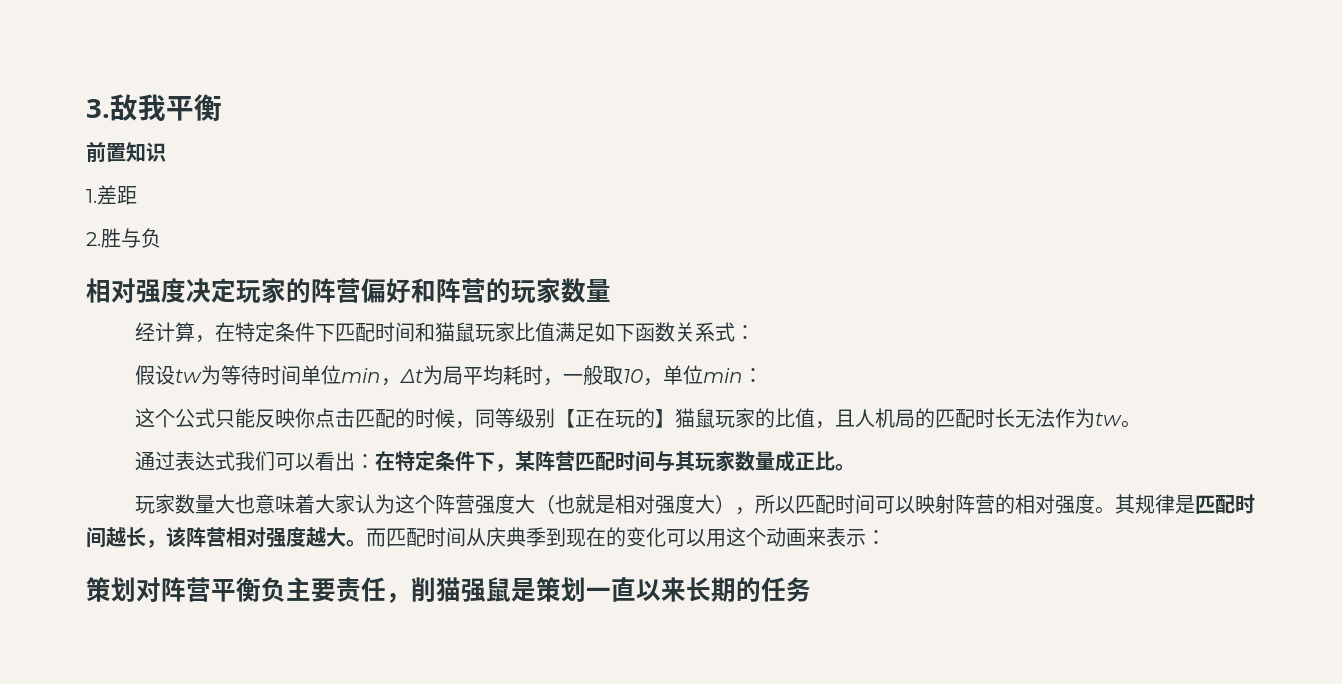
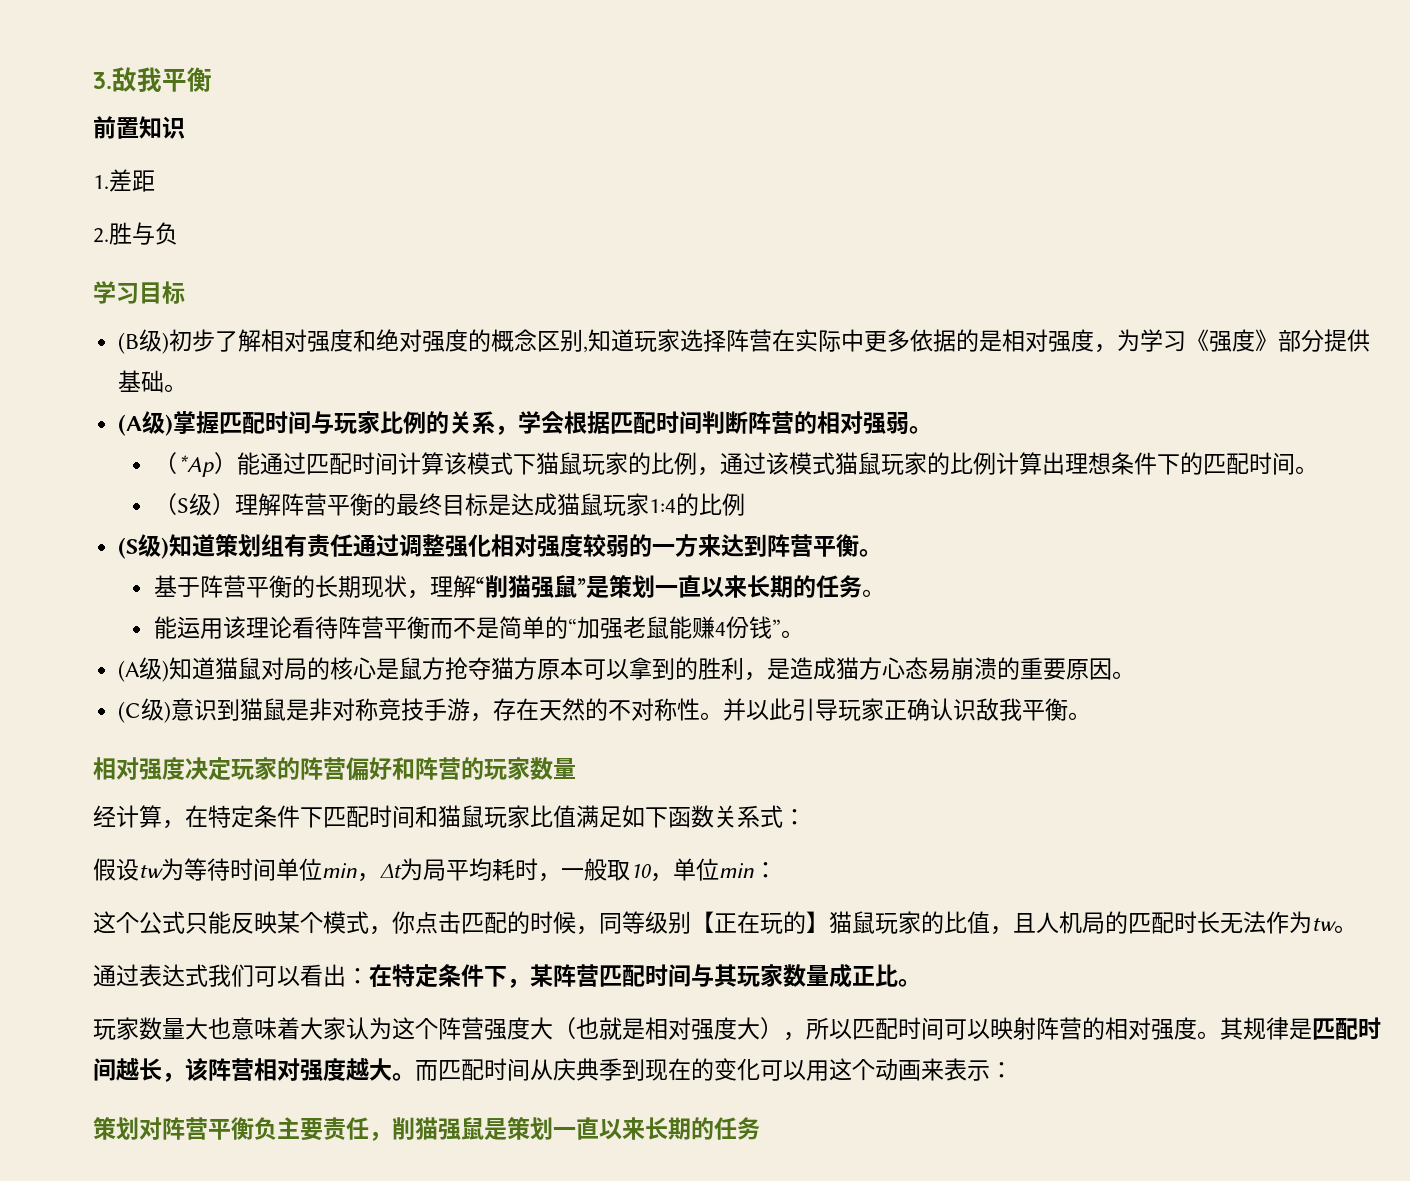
+ 学习目标
+ (B级)初步了解相对强度和绝对强度的概念区别,知道玩家选择阵营在实际中更多依据的是相对强度，为学习《强度》部分提供基础。
+ (A级)掌握匹配时间与玩家比例的关系，学会根据匹配时间判断阵营的相对强弱。
+ （*Ap）能通过匹配时间计算该模式下猫鼠玩家的比例，通过该模式猫鼠玩家的比例计算出理想条件下的匹配时间。
+ （S级）理解阵营平衡的最终目标是达成猫鼠玩家1:4的比例
+ (S级)知道策划组有责任通过调整强化相对强度较弱的一方来达到阵营平衡。
+ 基于阵营平衡的长期现状，理解“削猫强鼠”是策划一直以来长期的任务。
+ 能运用该理论看待阵营平衡而不是简单的“加强老鼠能赚4份钱”。
+ (A级)知道猫鼠对局的核心是鼠方抢夺猫方原本可以拿到的胜利，是造成猫方心态易崩溃的重要原因。
+ (C级)意识到猫鼠是非对称竞技手游，存在天然的不对称性。并以此引导玩家正确认识敌我平衡。
- 这个公式只能反映你点击匹配的时候，同等级别【正在玩的】猫鼠玩家的比值，且人机局的匹配时长无法作为tw。
+ 这个公式只能反映某个模式，你点击匹配的时候，同等级别【正在玩的】猫鼠玩家的比值，且人机局的匹配时长无法作为tw。

